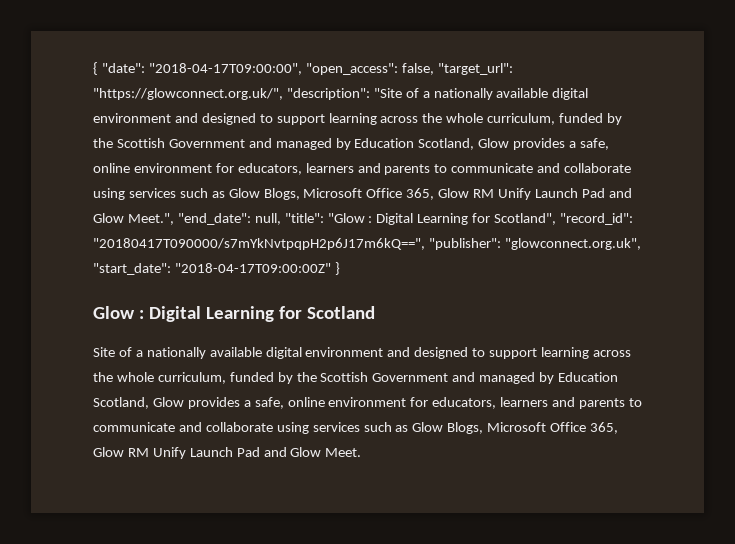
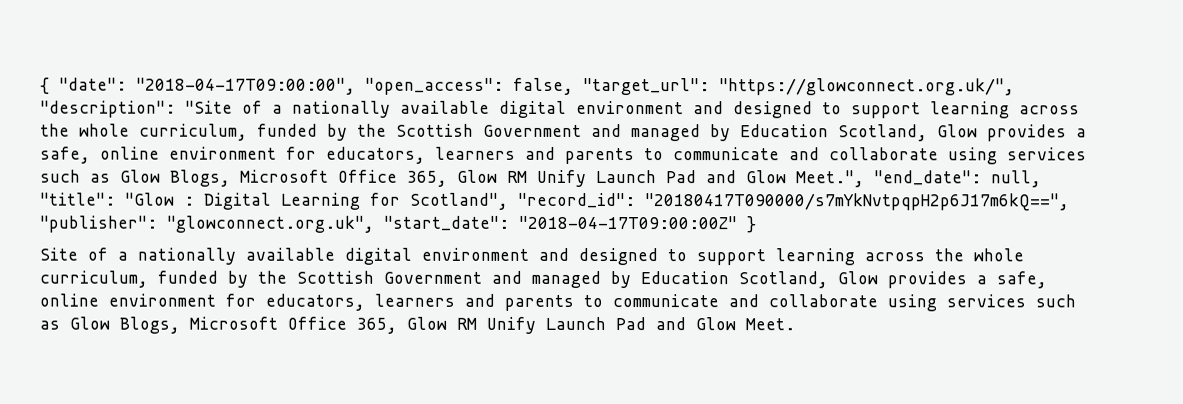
- Glow : Digital Learning for Scotland

